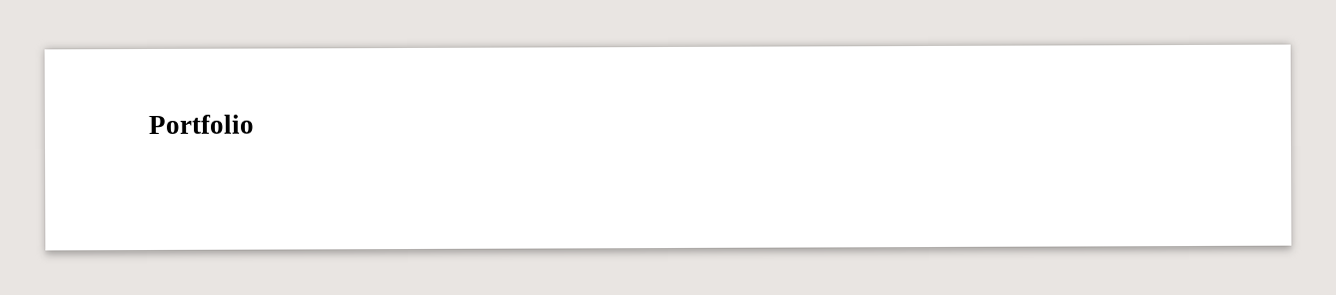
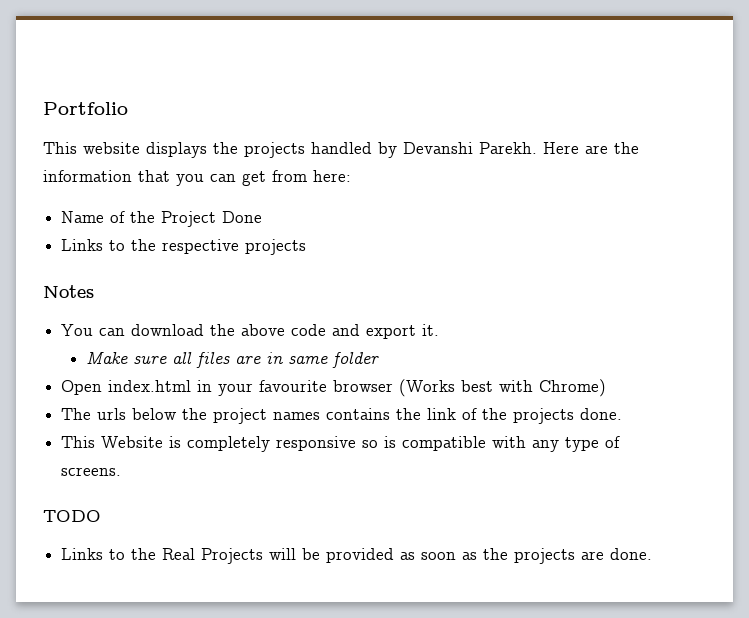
+ This website displays the projects handled by Devanshi Parekh. Here are the information that you can get from here:
+ Name of the Project Done
+ Links to the respective projects
+ Notes
+ You can download the above code and export it.
+ Make sure all files are in same folder
+ Open index.html in your favourite browser (Works best with Chrome)
+ The urls below the project names contains the link of the projects done.
+ This Website is completely responsive so is compatible with any type of screens.
+ TODO
+ Links to the Real Projects will be provided as soon as the projects are done.

